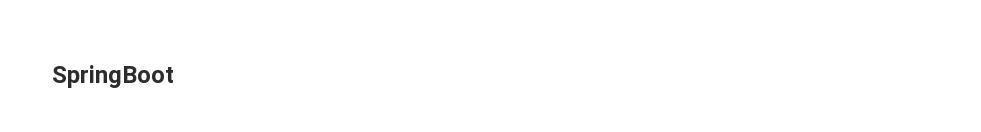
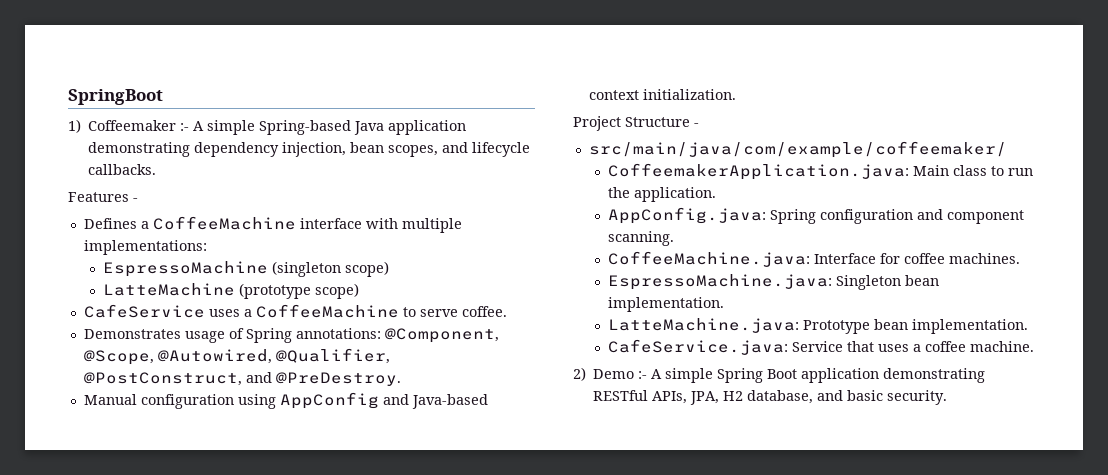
+ 1) Coffeemaker :- A simple Spring-based Java application demonstrating dependency injection, bean scopes, and lifecycle callbacks.
+ Features -
+ Defines a CoffeeMachine interface with multiple implementations:
+ EspressoMachine (singleton scope)
+ LatteMachine (prototype scope)
+ CafeService uses a CoffeeMachine to serve coffee.
+ Demonstrates usage of Spring annotations: @Component, @Scope, @Autowired, @Qualifier, @PostConstruct, and @PreDestroy.
+ Manual configuration using AppConfig and Java-based context initialization.
+ Project Structure -
+ src/main/java/com/example/coffeemaker/
+ CoffeemakerApplication.java: Main class to run the application.
+ AppConfig.java: Spring configuration and component scanning.
+ CoffeeMachine.java: Interface for coffee machines.
+ EspressoMachine.java: Singleton bean implementation.
+ LatteMachine.java: Prototype bean implementation.
+ CafeService.java: Service that uses a coffee machine.
+ 2) Demo :- A simple Spring Boot application demonstrating RESTful APIs, JPA, H2 database, and basic security.

